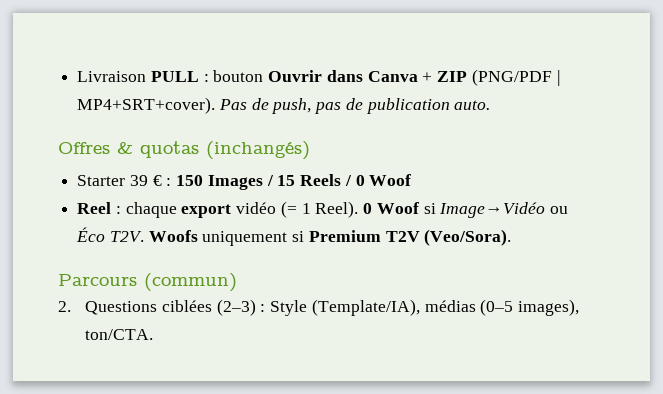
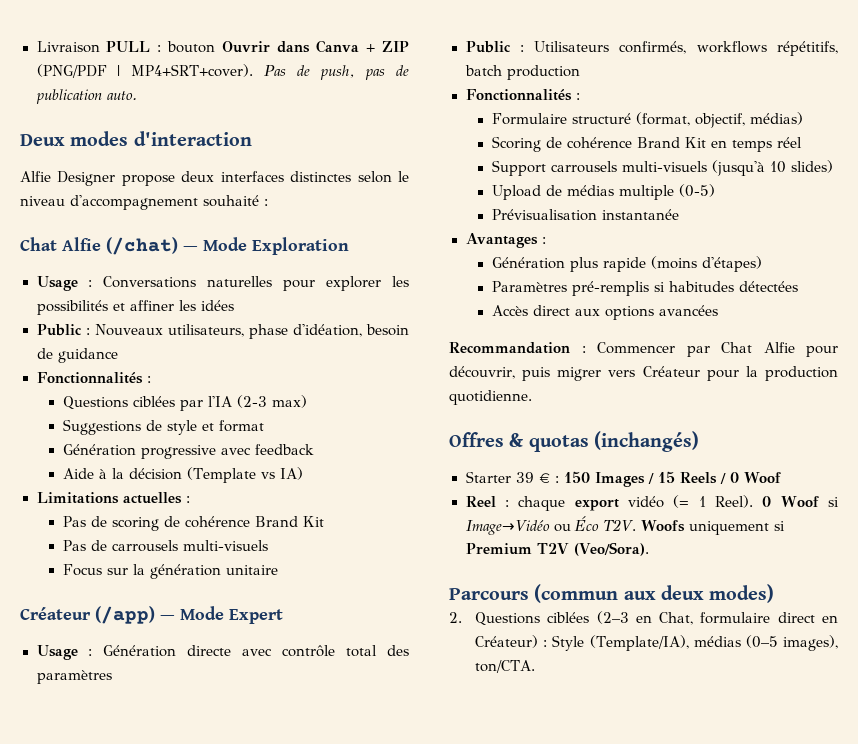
+ Deux modes d'interaction
+ Alfie Designer propose deux interfaces distinctes selon le niveau d'accompagnement souhaité :
+ Chat Alfie (/chat) — Mode Exploration
+ Usage : Conversations naturelles pour explorer les possibilités et affiner les idées
+ Public : Nouveaux utilisateurs, phase d'idéation, besoin de guidance
+ Fonctionnalités :
+ Questions ciblées par l'IA (2-3 max)
+ Suggestions de style et format
+ Génération progressive avec feedback
+ Aide à la décision (Template vs IA)
+ Limitations actuelles :
+ Pas de scoring de cohérence Brand Kit
+ Pas de carrousels multi-visuels
+ Focus sur la génération unitaire
+ Créateur (/app) — Mode Expert
+ Usage : Génération directe avec contrôle total des paramètres
+ Public : Utilisateurs confirmés, workflows répétitifs, batch production
+ Fonctionnalités :
+ Formulaire structuré (format, objectif, médias)
+ Scoring de cohérence Brand Kit en temps réel
+ Support carrousels multi-visuels (jusqu'à 10 slides)
+ Upload de médias multiple (0-5)
+ Prévisualisation instantanée
+ Avantages :
+ Génération plus rapide (moins d'étapes)
+ Paramètres pré-remplis si habitudes détectées
+ Accès direct aux options avancées
+ Recommandation : Commencer par Chat Alfie pour découvrir, puis migrer vers Créateur pour la production quotidienne.
- Parcours (commun)
+ Parcours (commun aux deux modes)
- 2. Questions ciblées (2–3) : Style (Template/IA), médias (0–5 images), ton/CTA.
+ 2. Questions ciblées (2–3 en Chat, formulaire direct en Créateur) : Style (Template/IA), médias (0–5 images), ton/CTA.

